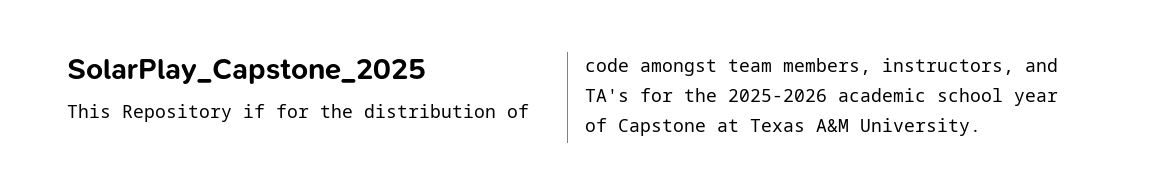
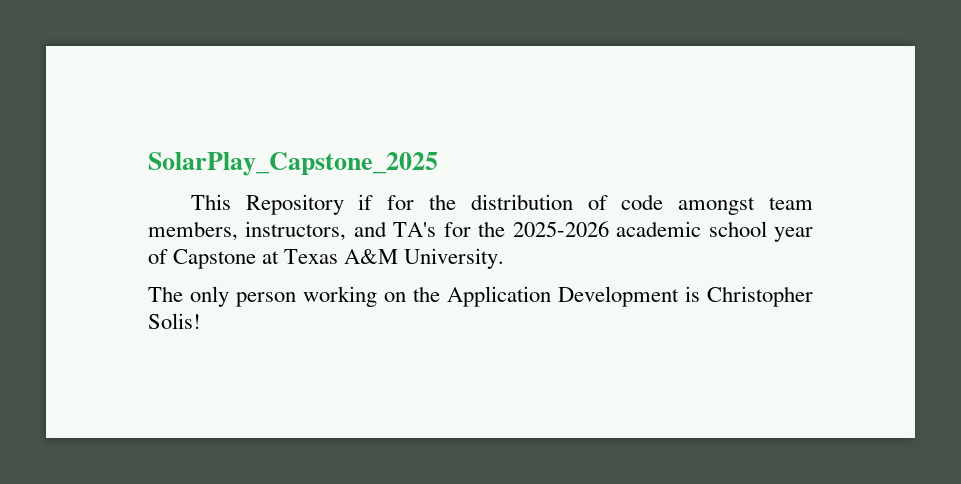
+ The only person working on the Application Development is Christopher Solis!

